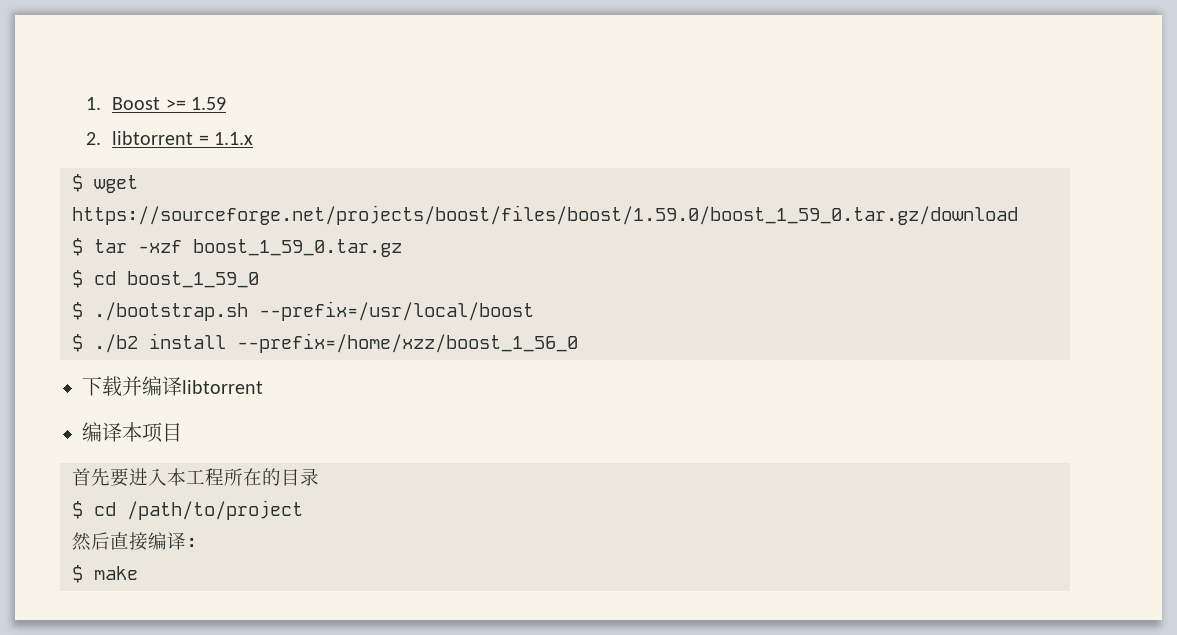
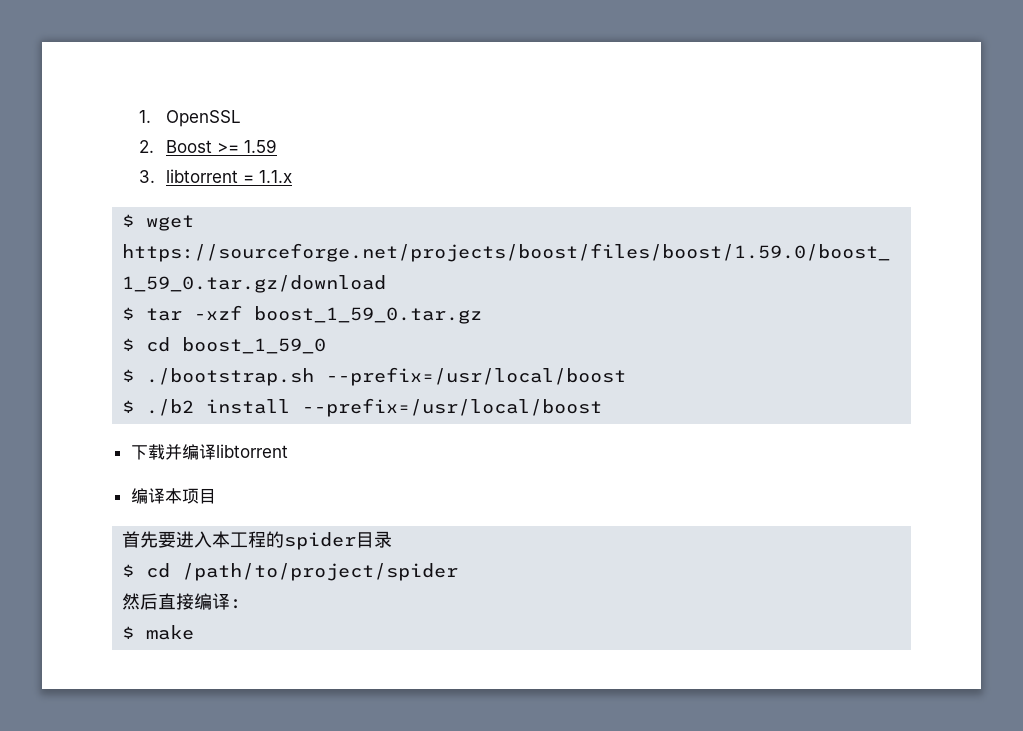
- 1. Boost >= 1.59
+ 1. OpenSSL
+ 2. Boost >= 1.59
- 2. libtorrent = 1.1.x
+ 3. libtorrent = 1.1.x
- $ ./b2 install --prefix=/home/xzz/boost_1_56_0
+ $ ./b2 install --prefix=/usr/local/boost
- 首先要进入本工程所在的目录
+ 首先要进入本工程的spider目录
- $ cd /path/to/project
+ $ cd /path/to/project/spider

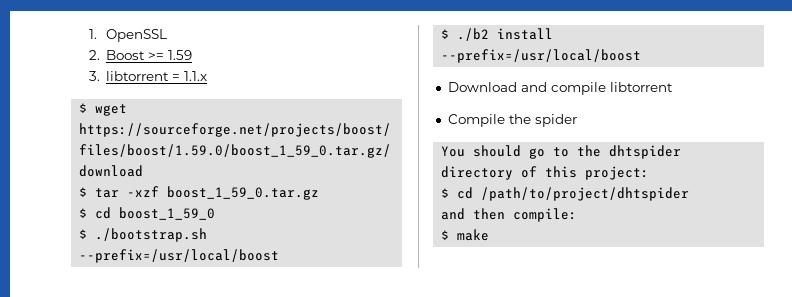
- 下载并编译libtorrent
- 编译本项目
- 首先要进入本工程的spider目录
- $ cd /path/to/project/spider
- 然后直接编译:
+ Download and compile libtorrent
+ Compile the spider
+ You should go to the dhtspider directory of this project:
+ $ cd /path/to/project/dhtspider
+ and then compile:

